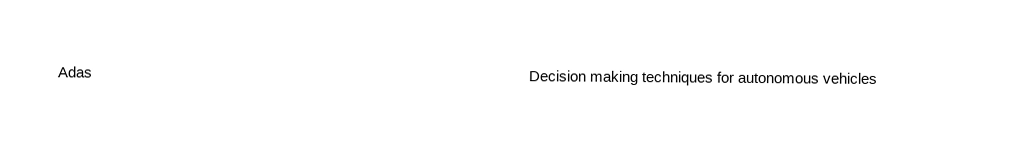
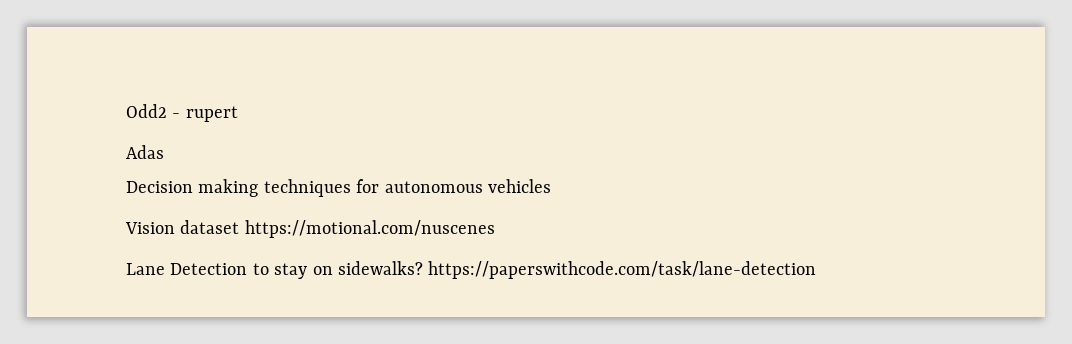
+ Odd2 - rupert
+ Vision dataset https://motional.com/nuscenes
+ Lane Detection to stay on sidewalks? https://paperswithcode.com/task/lane-detection

